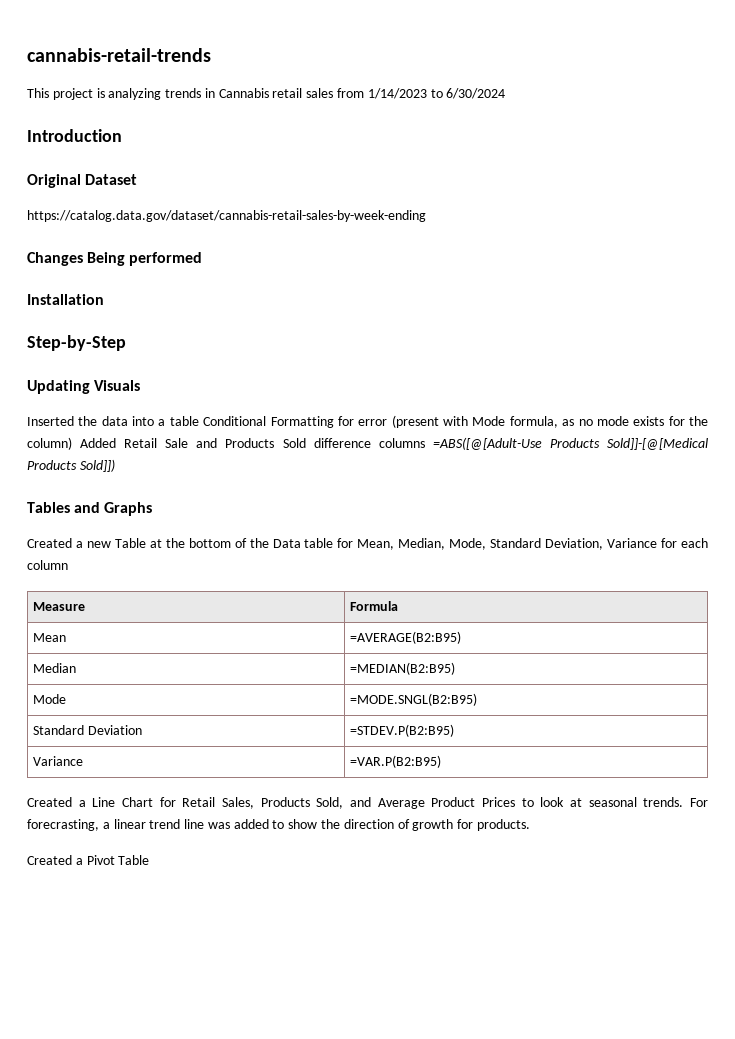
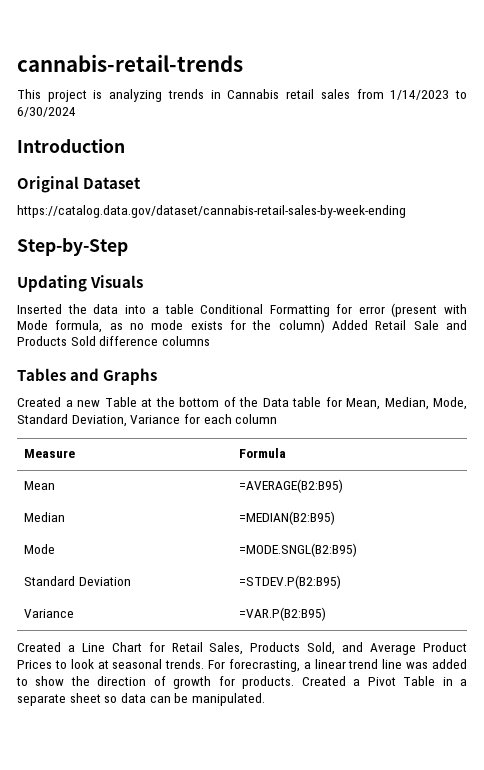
- Changes Being performed
- Installation
- Inserted the data into a table Conditional Formatting for error (present with Mode formula, as no mode exists for the column) Added Retail Sale and Products Sold difference columns =ABS([@[Adult-Use Products Sold]]-[@[Medical Products Sold]])
+ Inserted the data into a table Conditional Formatting for error (present with Mode formula, as no mode exists for the column) Added Retail Sale and Products Sold difference columns
- For forecrasting, a linear trend line was added to show the direction of growth for products.
- Created a Pivot Table
+ For forecrasting, a linear trend line was added to show the direction of growth for products. Created a Pivot Table in a separate sheet so data can be manipulated.

